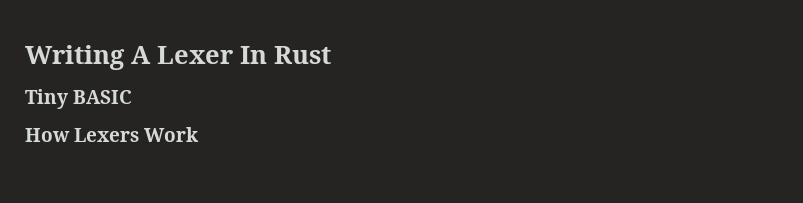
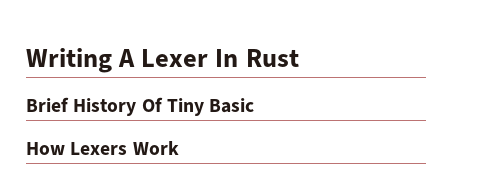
- Tiny BASIC
+ Brief History Of Tiny Basic

